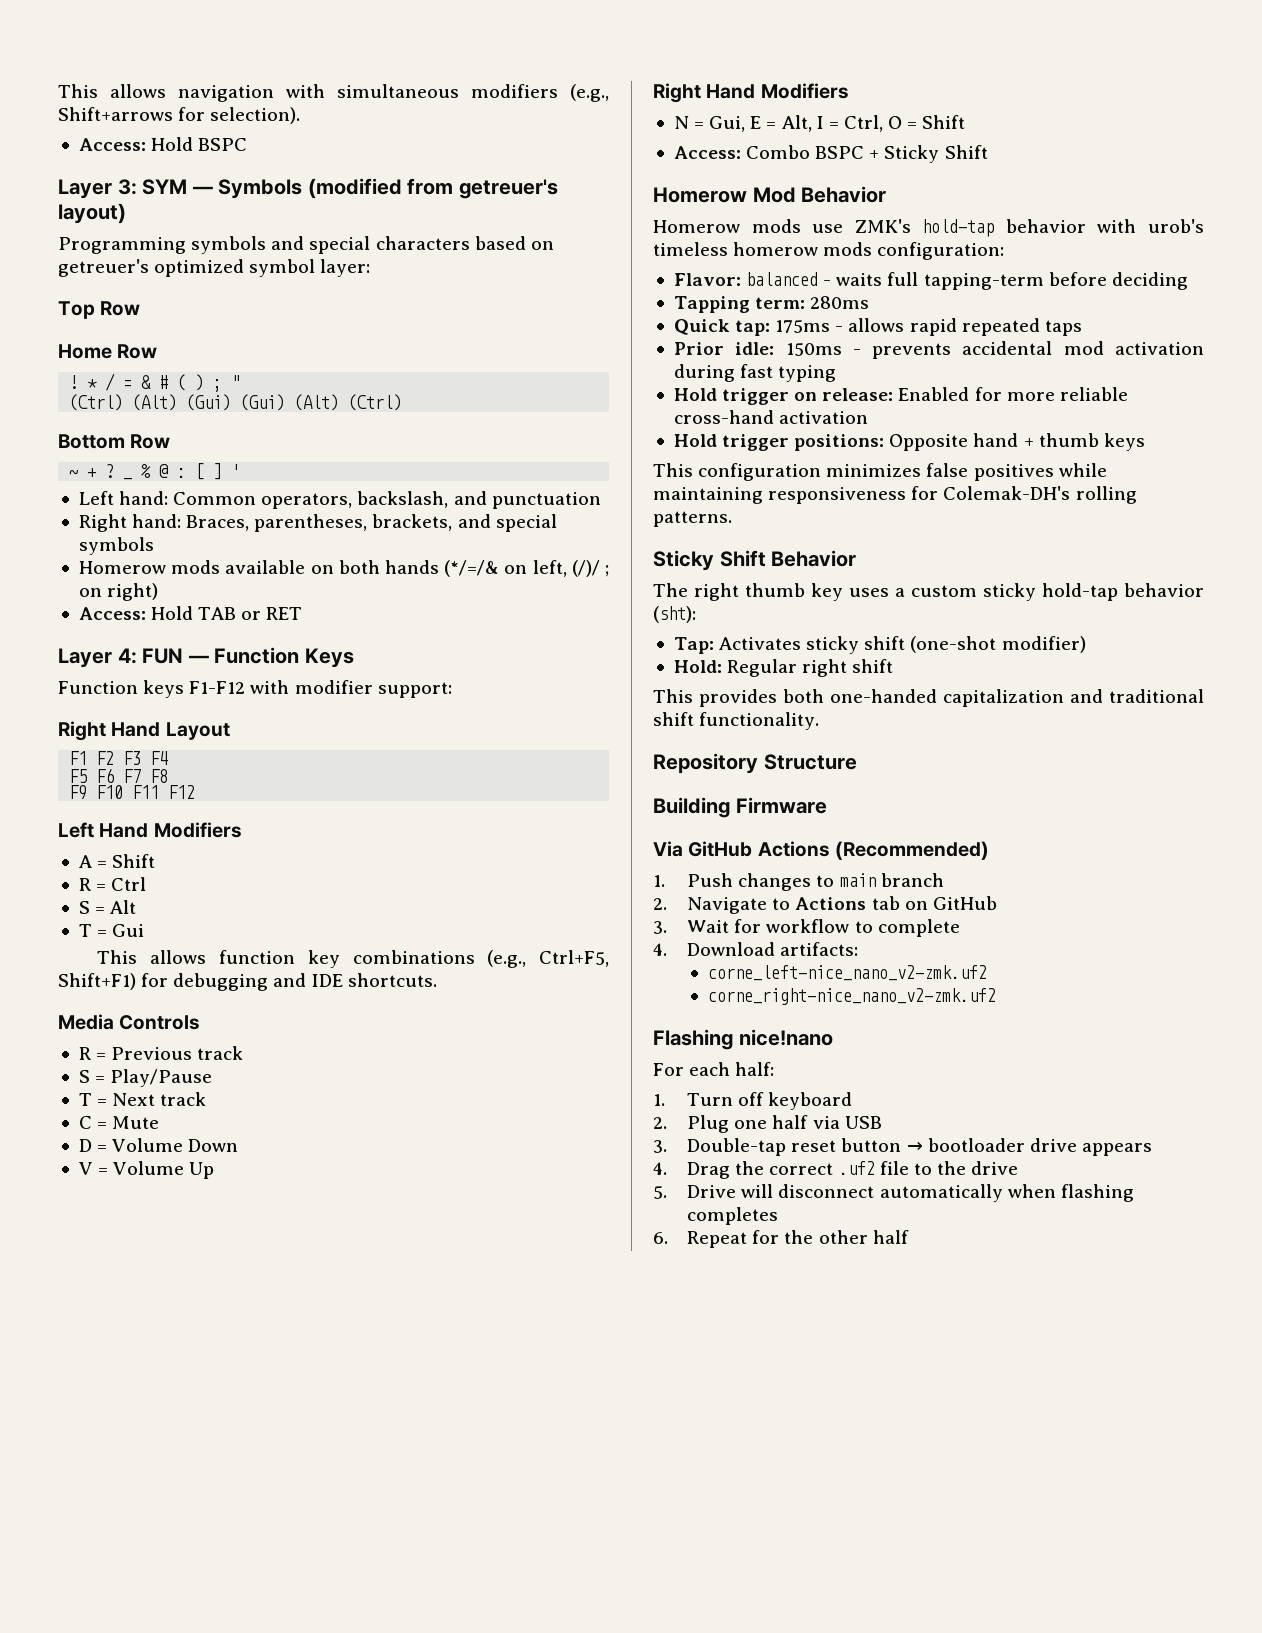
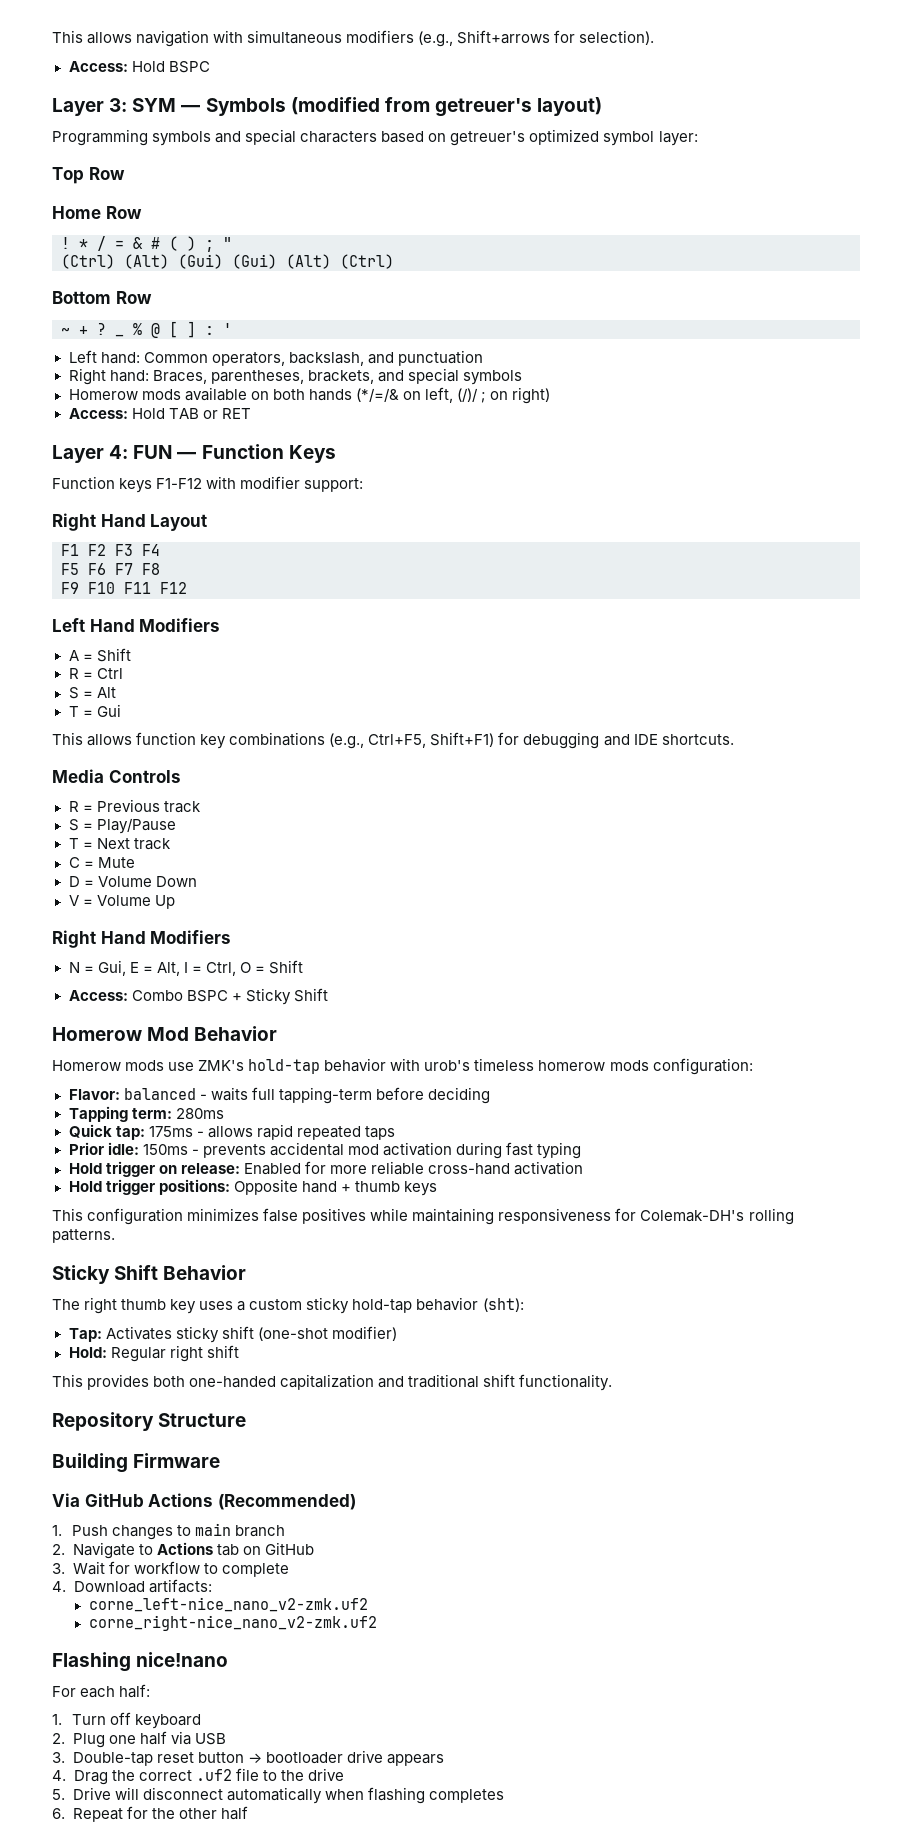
- _ % @ : [ ] '
+ _ % @ [ ] : '

